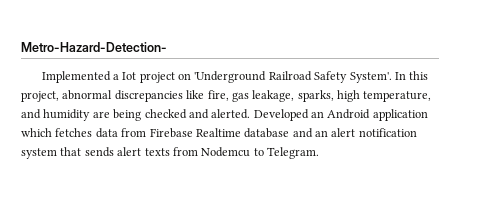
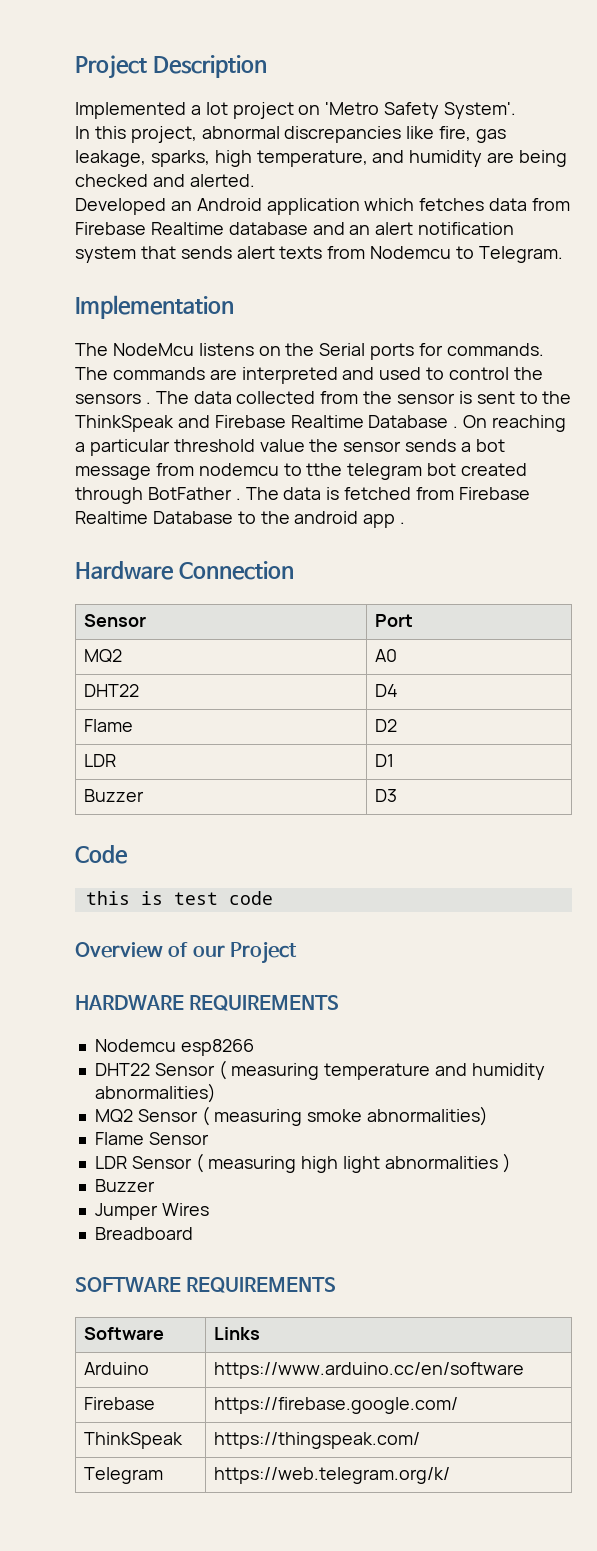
- Metro-Hazard-Detection-
+ Project Description
- Implemented a Iot project on 'Underground Railroad Safety System'. In this project, abnormal discrepancies like fire, gas leakage, sparks, high temperature, and humidity are being checked and alerted. Developed an Android application which fetches data from Firebase Realtime database and an alert notification system that sends alert texts from Nodemcu to Telegram.
+ Implemented a Iot project on 'Metro Safety System'.
+ In this project, abnormal discrepancies like fire, gas leakage, sparks, high temperature, and humidity are being checked and alerted.
+ Developed an Android application which fetches data from Firebase Realtime database and an alert notification system that sends alert texts from Nodemcu to Telegram.
+ Implementation
+ The NodeMcu listens on the Serial ports for commands. The commands are interpreted and used to control the sensors . The data collected from the sensor is sent to the ThinkSpeak and Firebase Realtime Database . On reaching a particular threshold value the sensor sends a bot message from nodemcu to tthe telegram bot created through BotFather . The data is fetched from Firebase Realtime Database to the android app .
+ Hardware Connection
+ Sensor | Port
+ MQ2 | A0
+ DHT22 | D4
+ Flame | D2
+ LDR | D1
+ Buzzer | D3
+ Code
+ this is test code
+ Overview of our Project
+ HARDWARE REQUIREMENTS
+ Nodemcu esp8266
+ DHT22 Sensor ( measuring temperature and humidity abnormalities)
+ MQ2 Sensor ( measuring smoke abnormalities)
+ Flame Sensor
+ LDR Sensor ( measuring high light abnormalities )
+ Buzzer
+ Jumper Wires
+ Breadboard
+ SOFTWARE REQUIREMENTS
+ Software | Links
+ Arduino | https://www.arduino.cc/en/software
+ Firebase | https://firebase.google.com/
+ ThinkSpeak | https://thingspeak.com/
+ Telegram | https://web.telegram.org/k/

